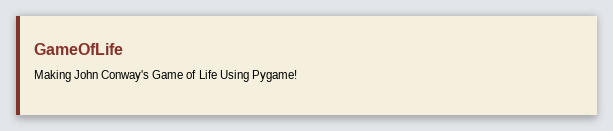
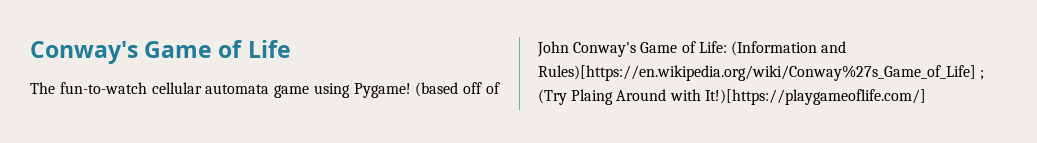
- GameOfLife
- Making John Conway's Game of Life Using Pygame!
+ Conway's Game of Life
+ The fun-to-watch cellular automata game using Pygame! (based off of John Conway's Game of Life: (Information and Rules)[https://en.wikipedia.org/wiki/Conway%27s_Game_of_Life] ; (Try Plaing Around with It!)[https://playgameoflife.com/]

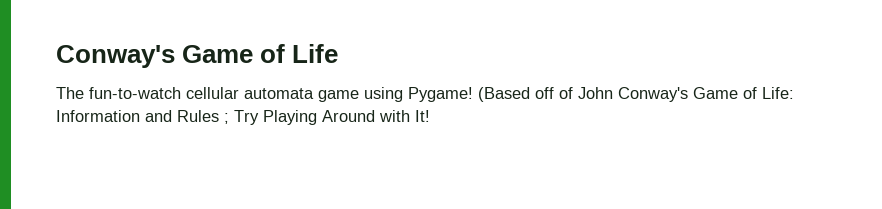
- (based off of John Conway's Game of Life: (Information and Rules)[https://en.wikipedia.org/wiki/Conway%27s_Game_of_Life] ; (Try Plaing Around with It!)[https://playgameoflife.com/]
+ (Based off of John Conway's Game of Life: Information and Rules ; Try Playing Around with It!

